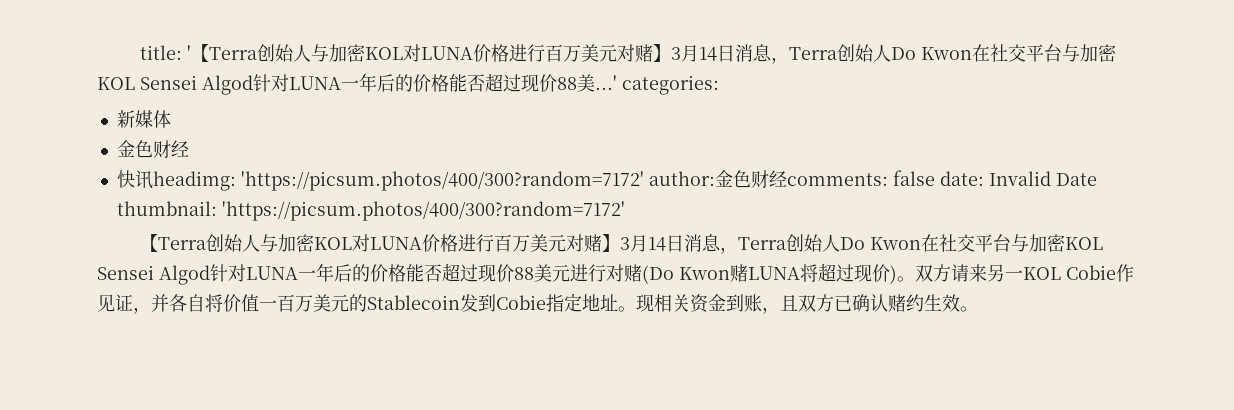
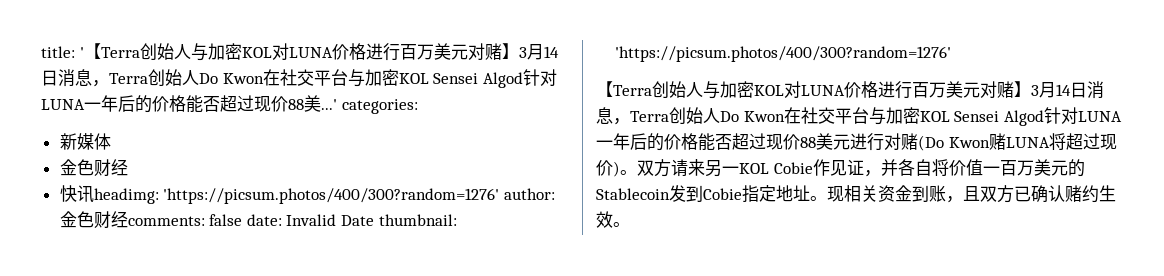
- 快讯headimg: 'https://picsum.photos/400/300?random=7172' author:金色财经comments: false date: Invalid Date thumbnail: 'https://picsum.photos/400/300?random=7172'
+ 快讯headimg: 'https://picsum.photos/400/300?random=1276' author:金色财经comments: false date: Invalid Date thumbnail: 'https://picsum.photos/400/300?random=1276'

